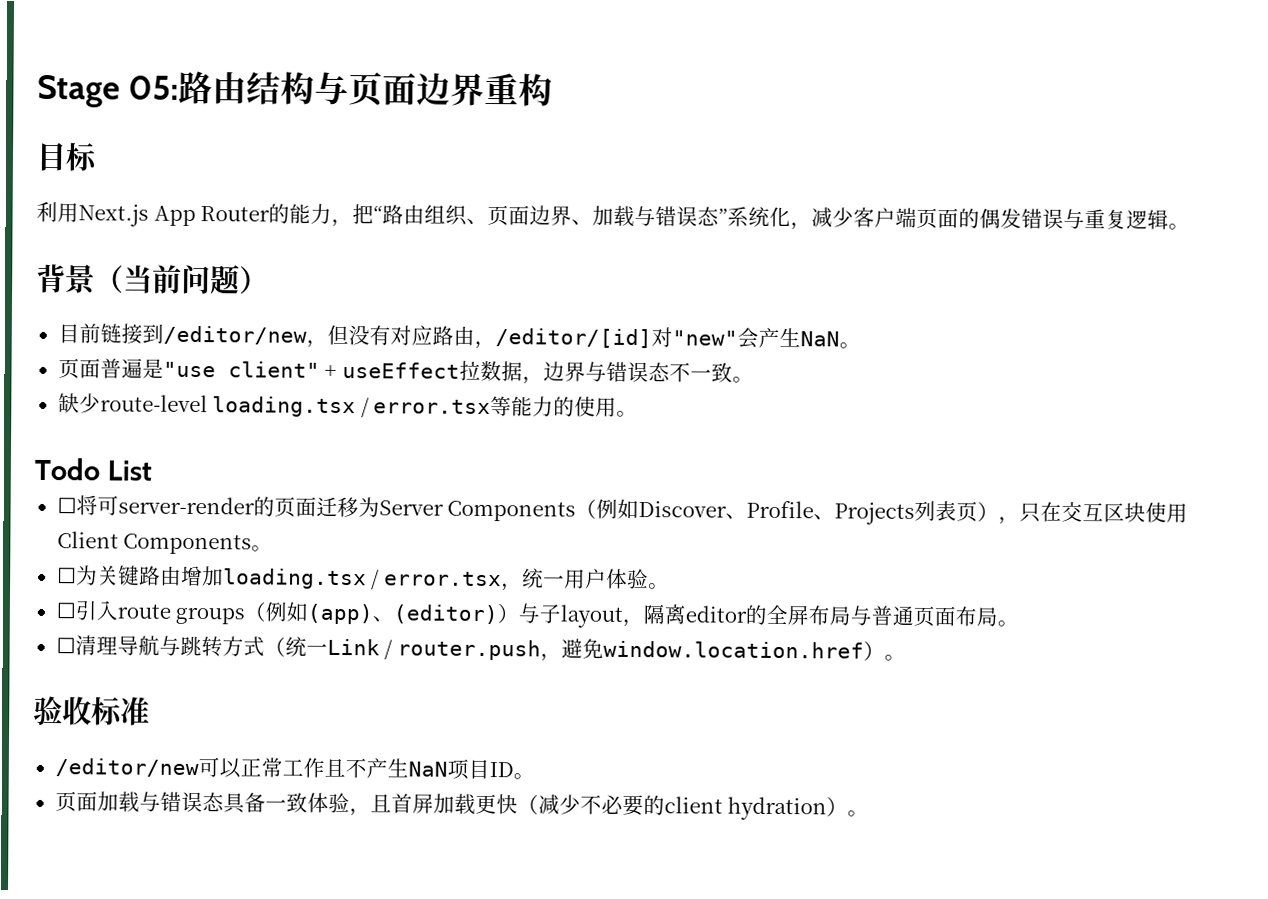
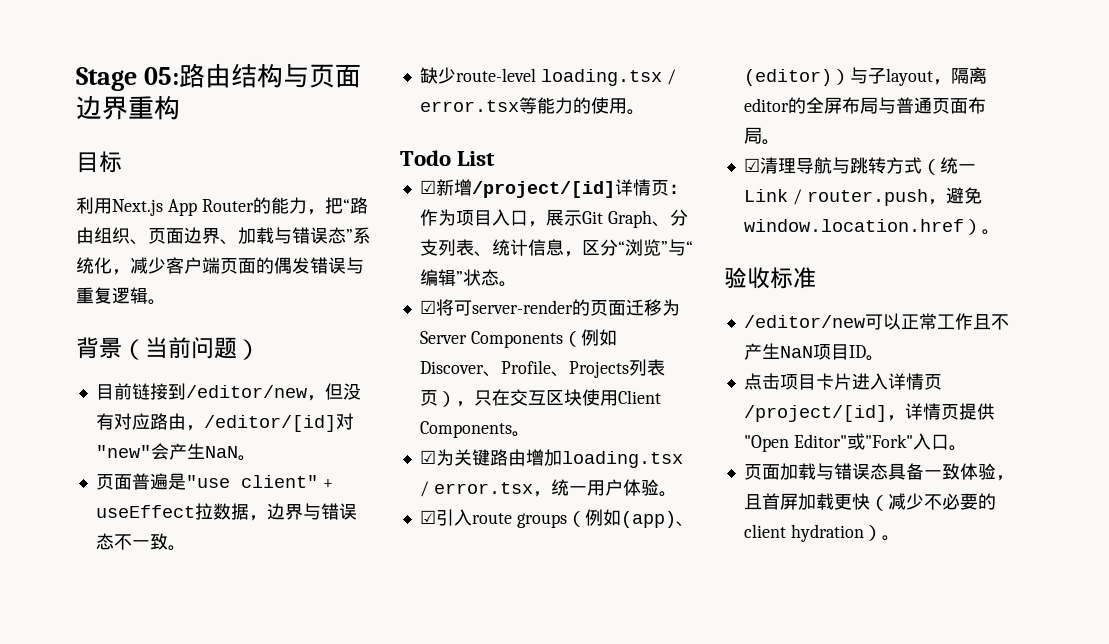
- ☐将可server-render的页面迁移为Server Components（例如Discover、Profile、Projects列表页），只在交互区块使用Client Components。
+ ☑新增/project/[id]详情页：作为项目入口，展示Git Graph、分支列表、统计信息，区分“浏览”与“编辑”状态。
+ ☑将可server-render的页面迁移为Server Components（例如Discover、Profile、Projects列表页），只在交互区块使用Client Components。
- ☐为关键路由增加loading.tsx / error.tsx，统一用户体验。
+ ☑为关键路由增加loading.tsx / error.tsx，统一用户体验。
- ☐引入route groups（例如(app)、(editor)）与子layout，隔离editor的全屏布局与普通页面布局。
+ ☑引入route groups（例如(app)、(editor)）与子layout，隔离editor的全屏布局与普通页面布局。
- ☐清理导航与跳转方式（统一Link / router.push，避免window.location.href）。
+ ☑清理导航与跳转方式（统一Link / router.push，避免window.location.href）。
+ 点击项目卡片进入详情页/project/[id]，详情页提供"Open Editor"或"Fork"入口。

